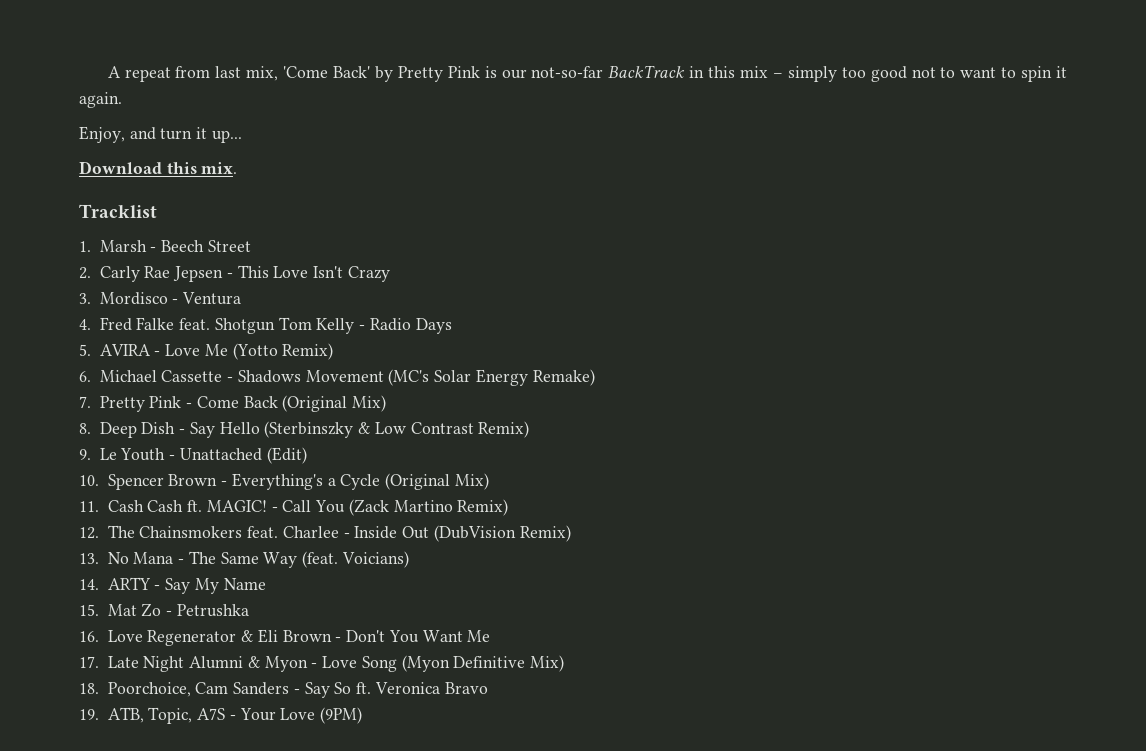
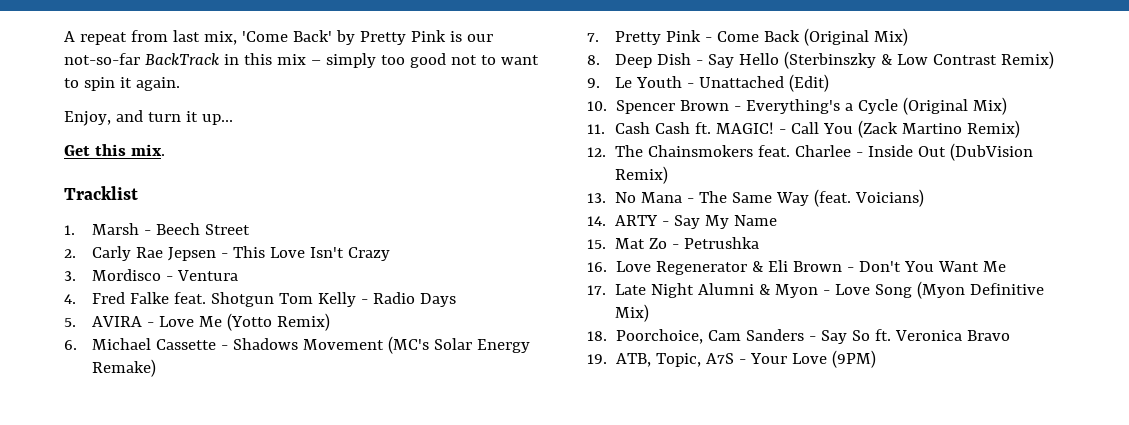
- Download this mix.
+ Get this mix.

